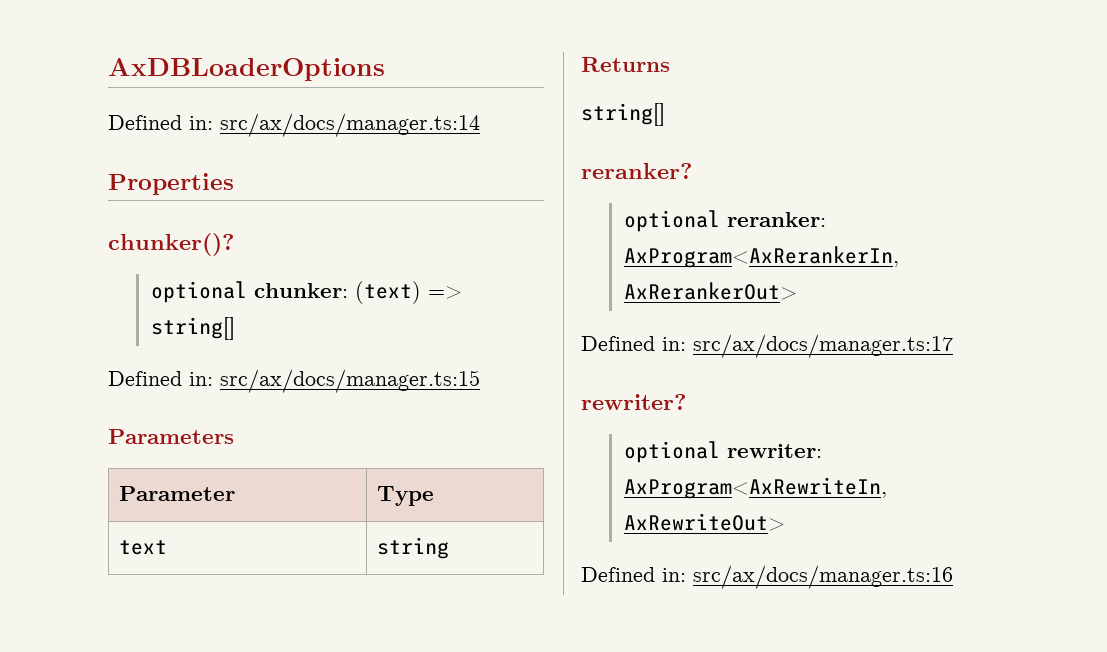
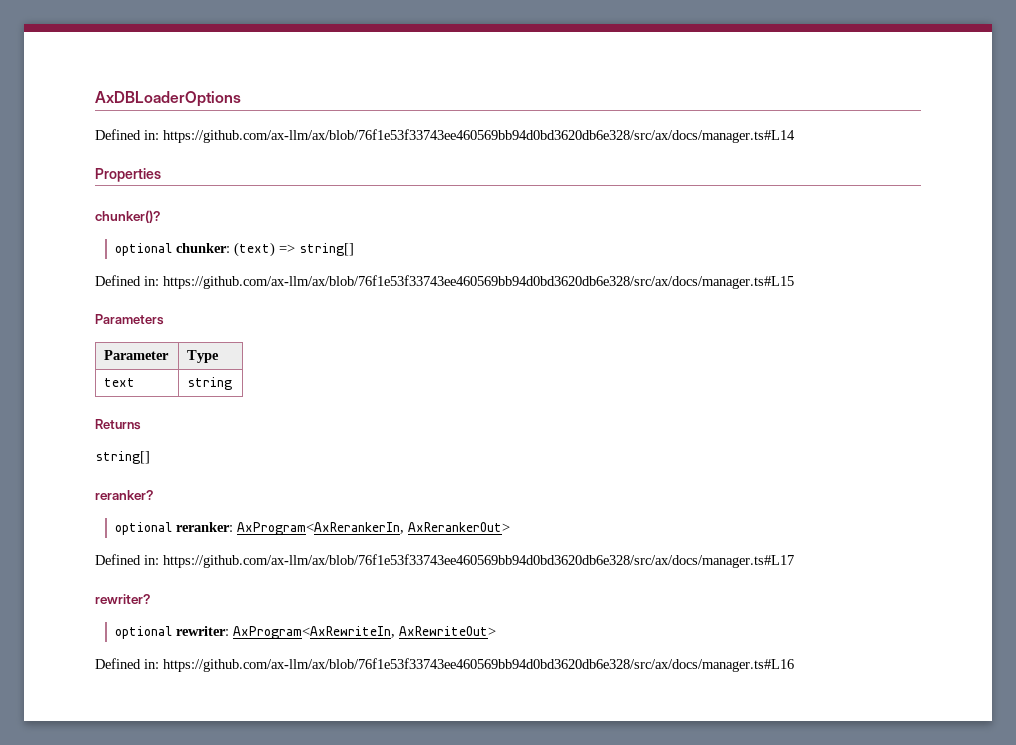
- Defined in: src/ax/docs/manager.ts:14
+ Defined in: https://github.com/ax-llm/ax/blob/76f1e53f33743ee460569bb94d0bd3620db6e328/src/ax/docs/manager.ts#L14
- Defined in: src/ax/docs/manager.ts:15
+ Defined in: https://github.com/ax-llm/ax/blob/76f1e53f33743ee460569bb94d0bd3620db6e328/src/ax/docs/manager.ts#L15
- Defined in: src/ax/docs/manager.ts:17
+ Defined in: https://github.com/ax-llm/ax/blob/76f1e53f33743ee460569bb94d0bd3620db6e328/src/ax/docs/manager.ts#L17
- Defined in: src/ax/docs/manager.ts:16
+ Defined in: https://github.com/ax-llm/ax/blob/76f1e53f33743ee460569bb94d0bd3620db6e328/src/ax/docs/manager.ts#L16

